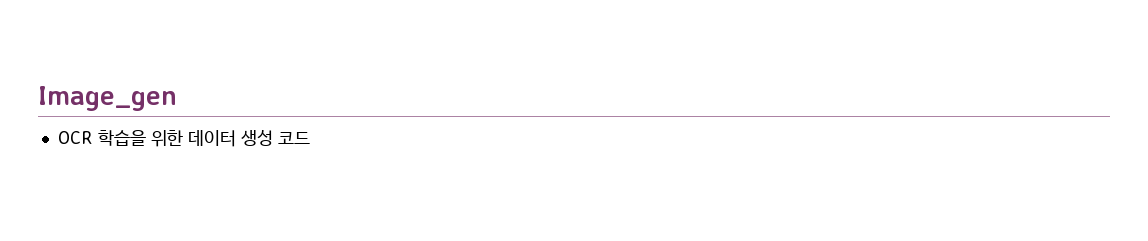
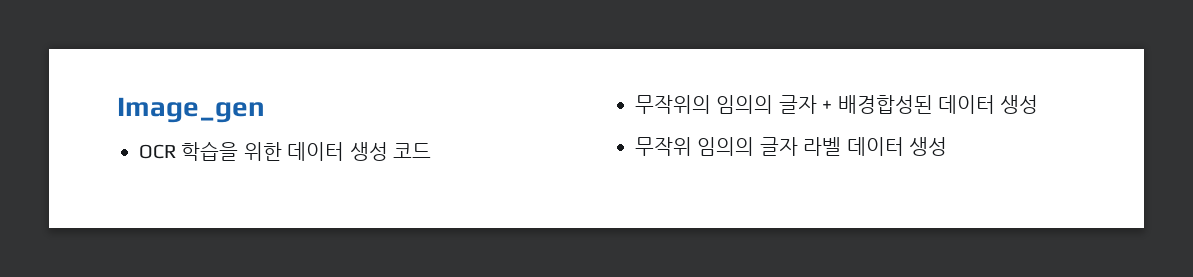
+ 무작위의 임의의 글자 + 배경합성된 데이터 생성
+ 무작위 임의의 글자 라벨 데이터 생성

